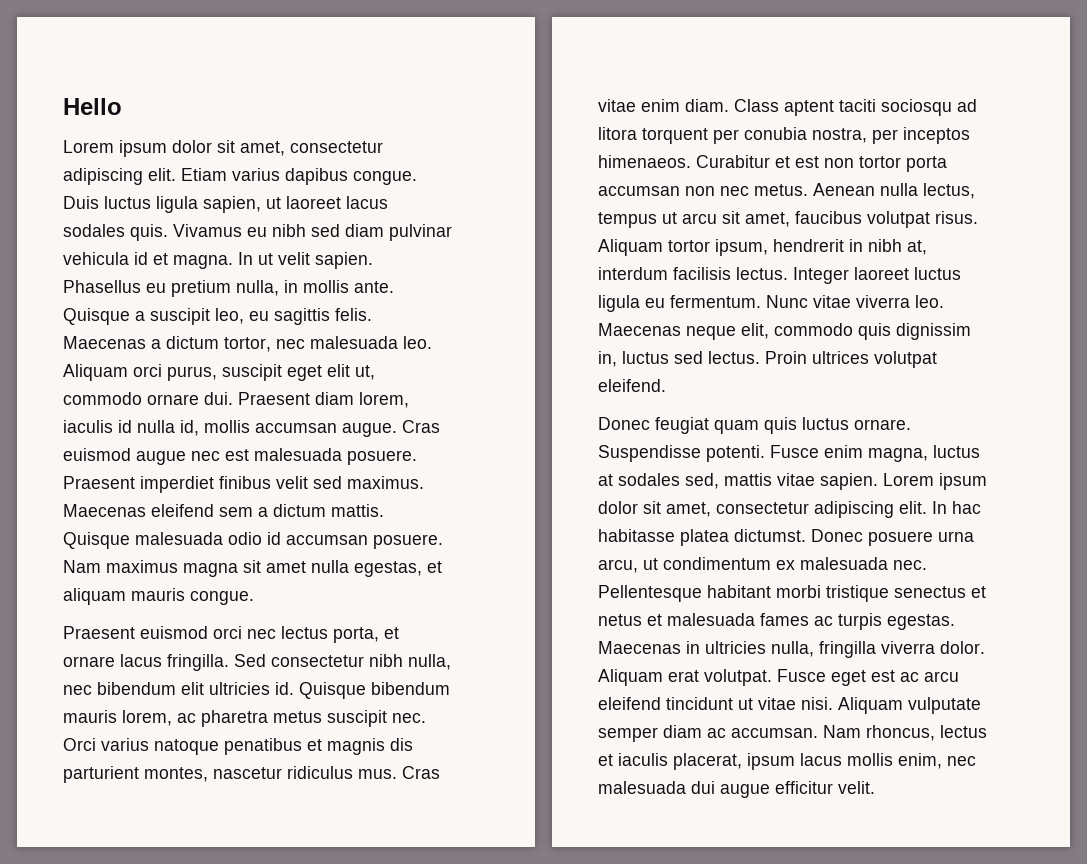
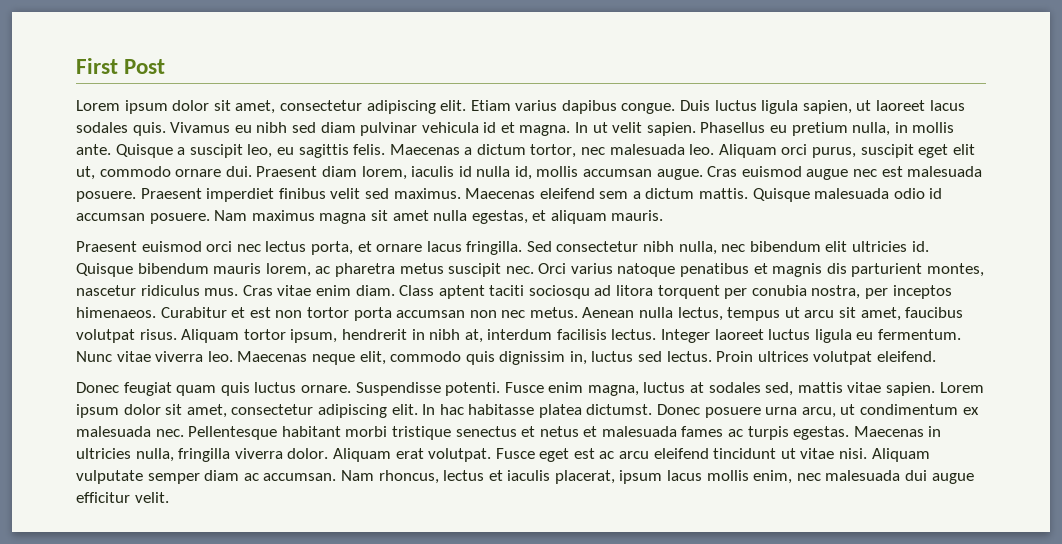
- Hello
+ First Post
- Nam maximus magna sit amet nulla egestas, et aliquam mauris congue.
+ Nam maximus magna sit amet nulla egestas, et aliquam mauris.

